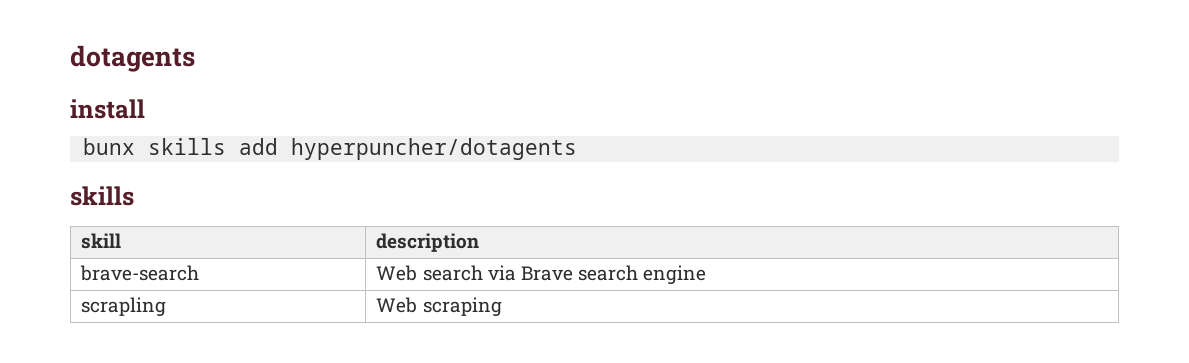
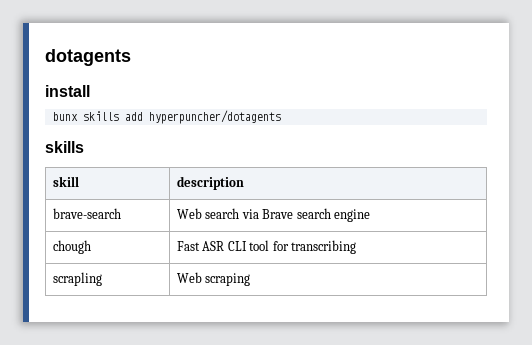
+ chough | Fast ASR CLI tool for transcribing

